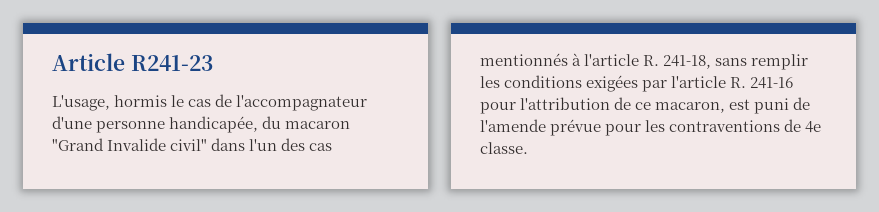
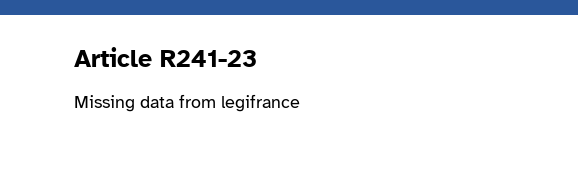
- L'usage, hormis le cas de l'accompagnateur d'une personne handicapée, du macaron "Grand Invalide civil" dans l'un des cas mentionnés à l'article R. 241-18, sans remplir les conditions exigées par l'article R. 241-16 pour l'attribution de ce macaron, est puni de l'amende prévue pour les contraventions de 4e classe.
+ Missing data from legifrance

